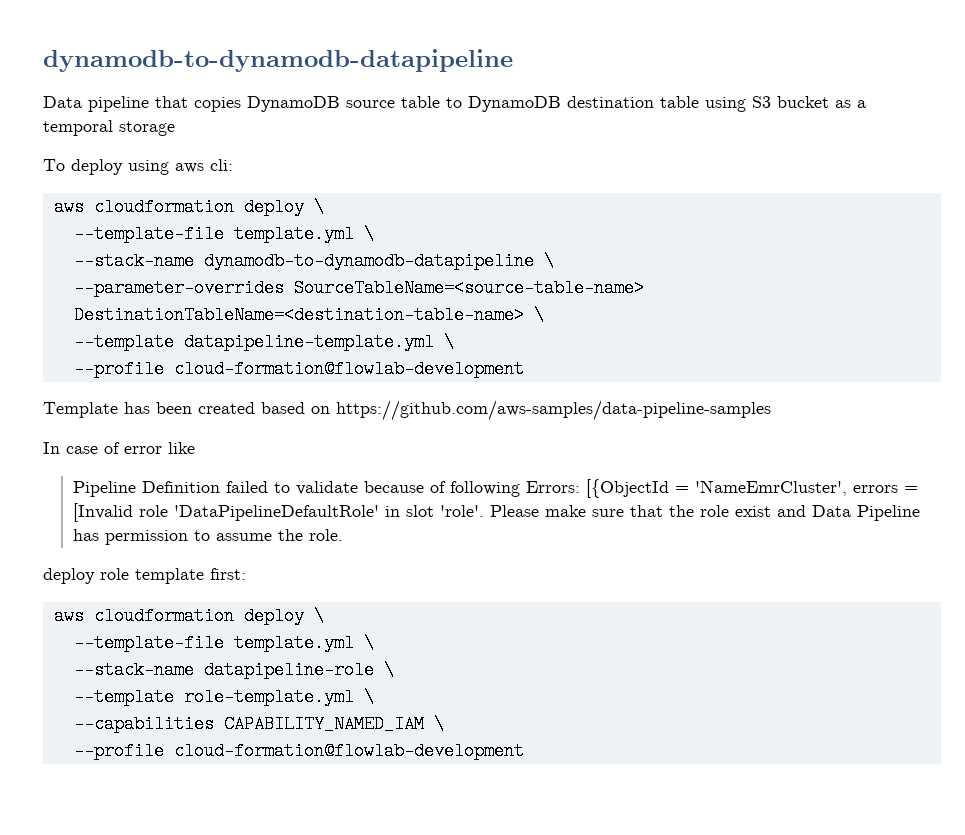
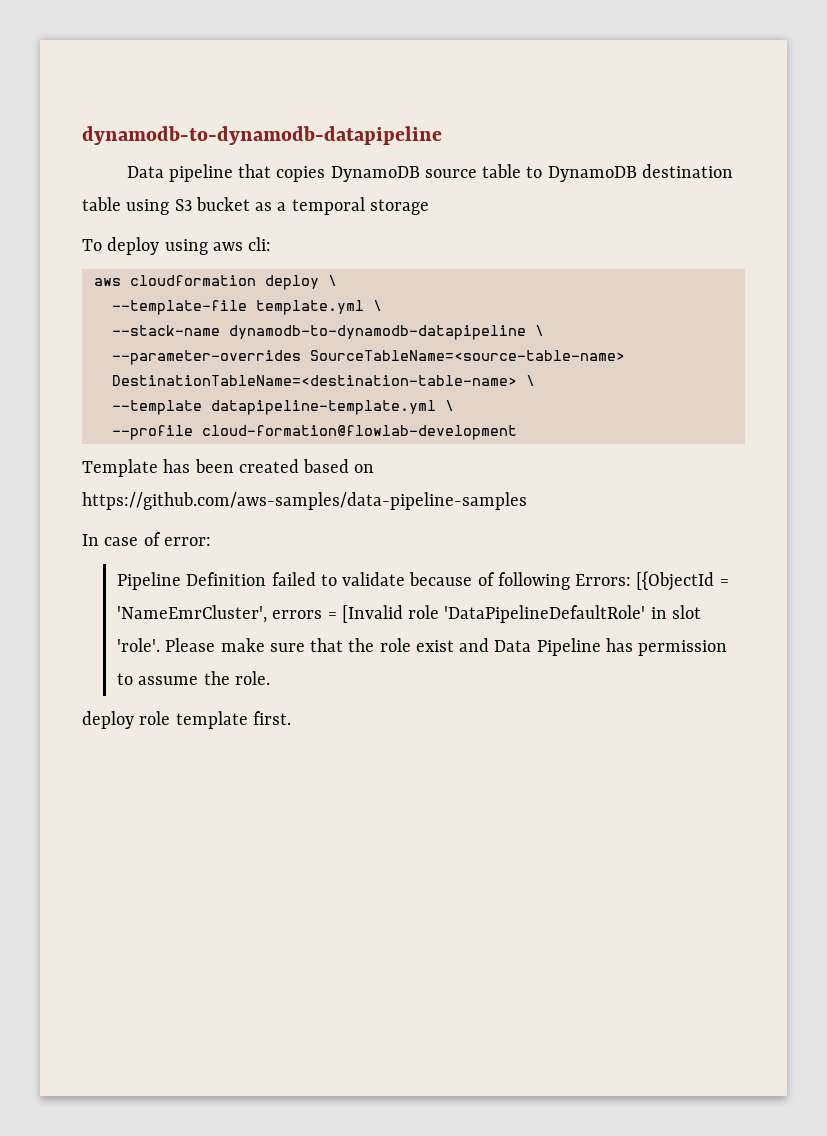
- In case of error like
+ In case of error:
- deploy role template first:
- aws cloudformation deploy \
- --template-file template.yml \
- --stack-name datapipeline-role \
- --template role-template.yml \
- --capabilities CAPABILITY_NAMED_IAM \
- --profile cloud-formation@flowlab-development
+ deploy role template first.

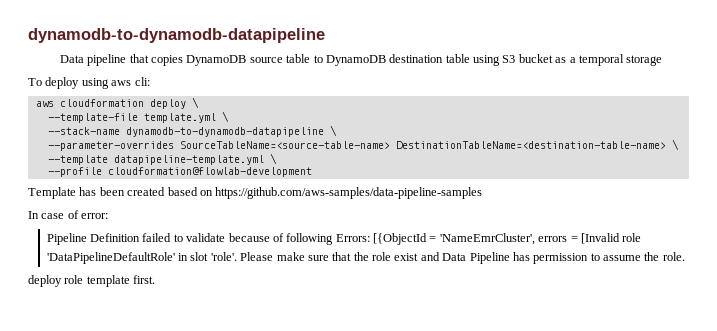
- --profile cloud-formation@flowlab-development
+ --profile cloudformation@flowlab-development

